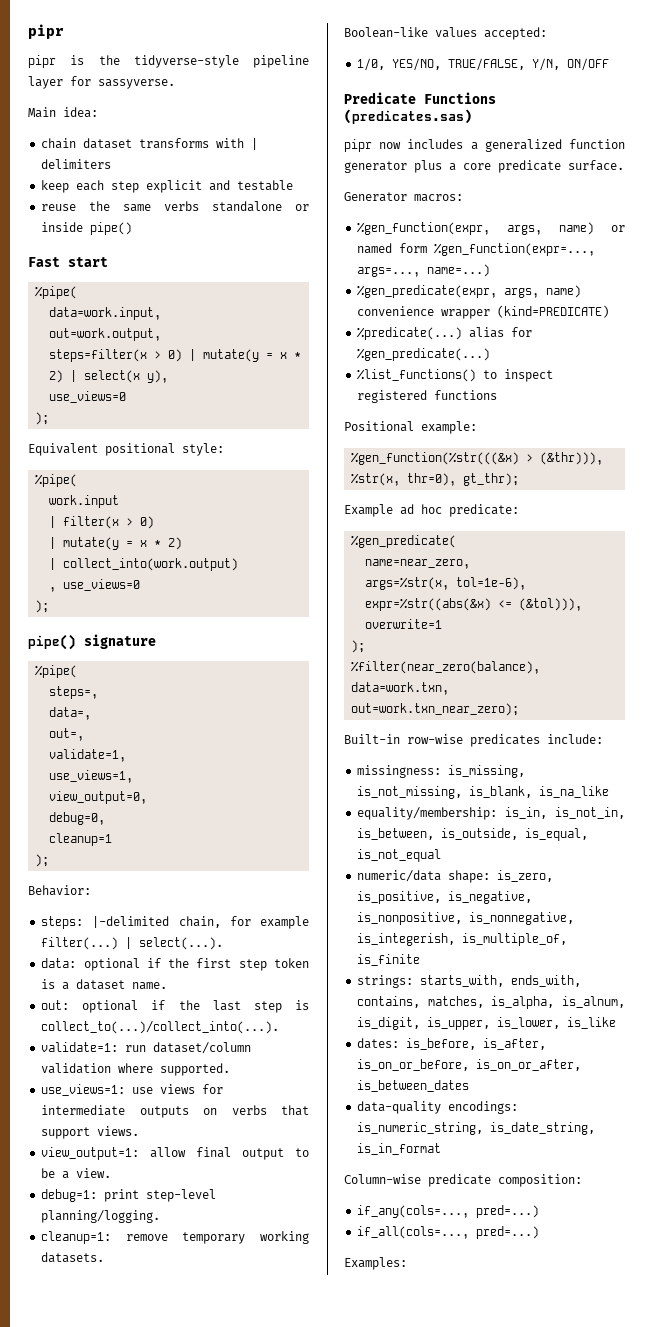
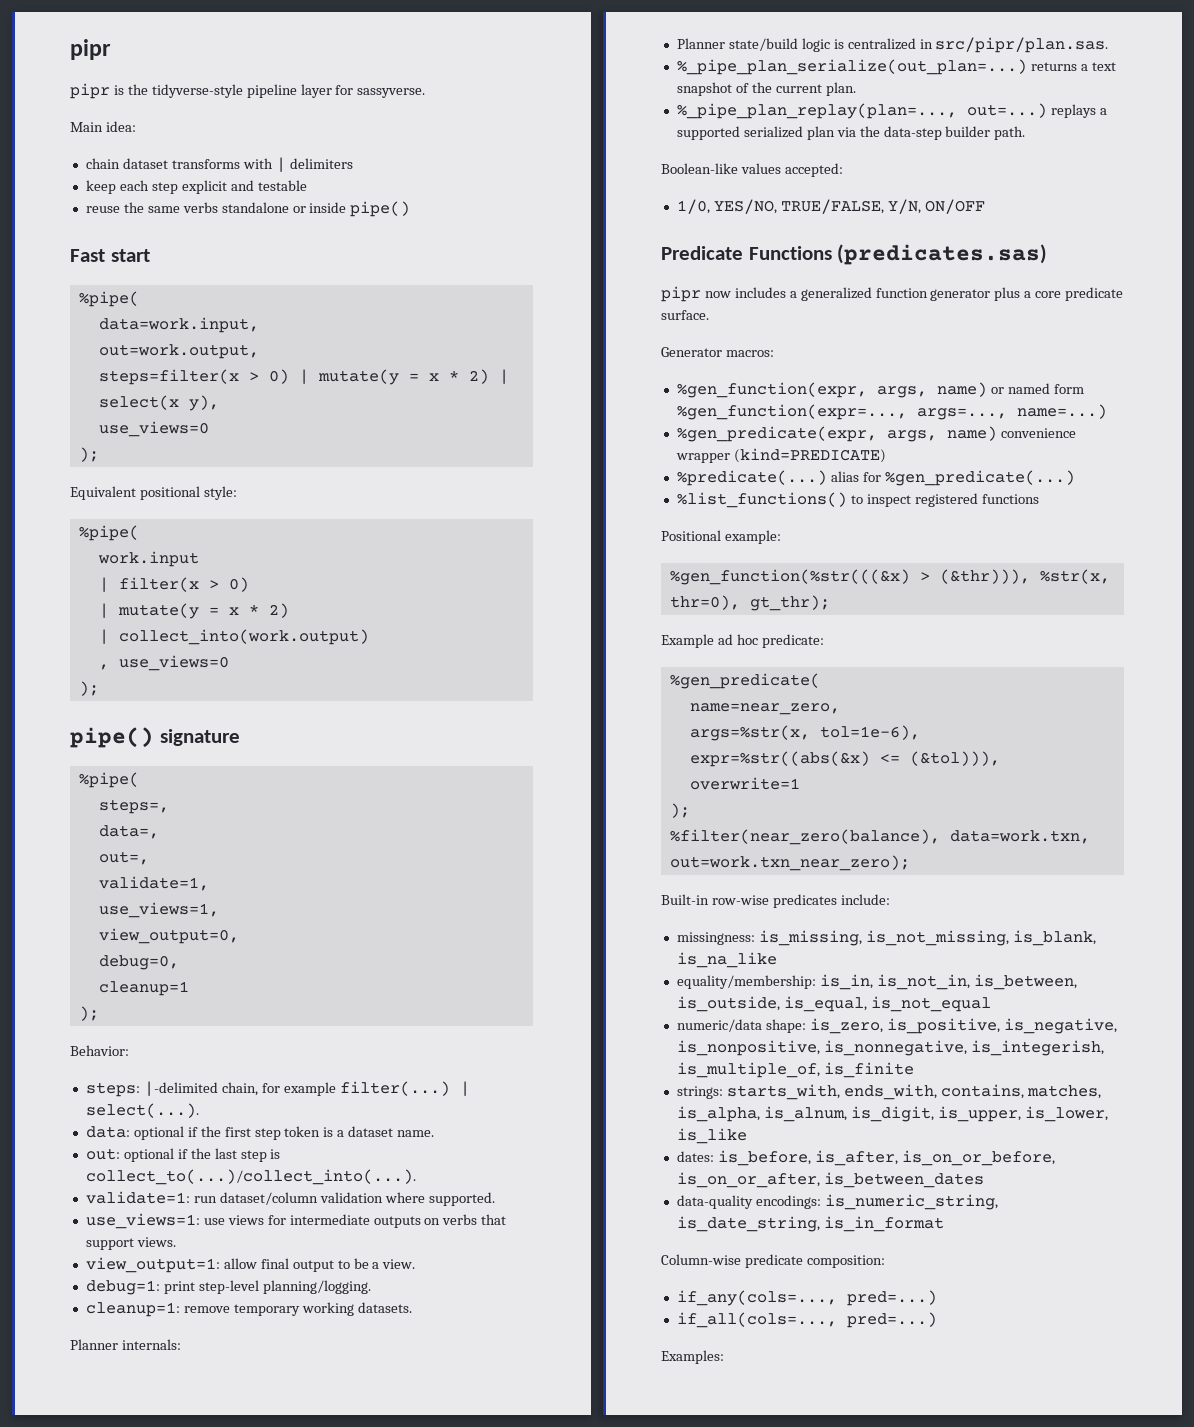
+ Planner internals:
+ Planner state/build logic is centralized in src/pipr/plan.sas.
+ %_pipe_plan_serialize(out_plan=...) returns a text snapshot of the current plan.
+ %_pipe_plan_replay(plan=..., out=...) replays a supported serialized plan via the data-step builder path.

